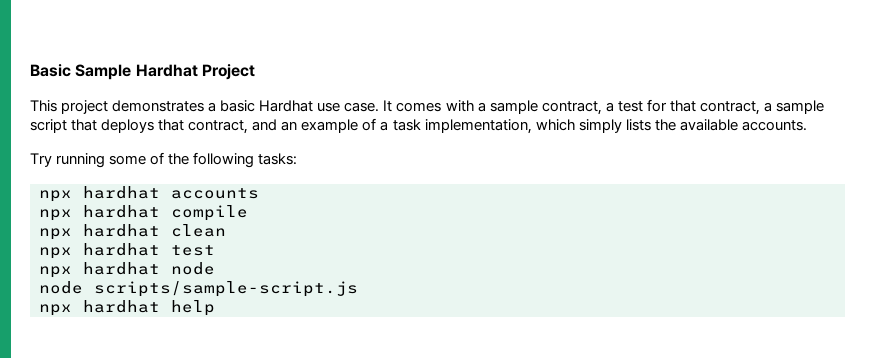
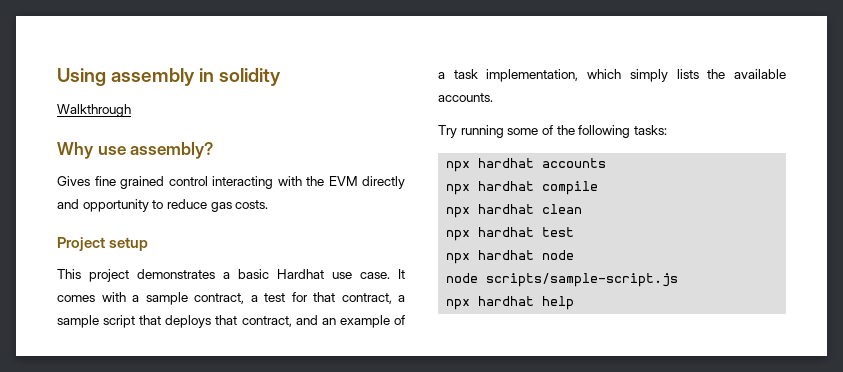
- Basic Sample Hardhat Project
+ Using assembly in solidity
+ Walkthrough
+ Why use assembly?
+ Gives fine grained control interacting with the EVM directly and opportunity to reduce gas costs.
+ Project setup

